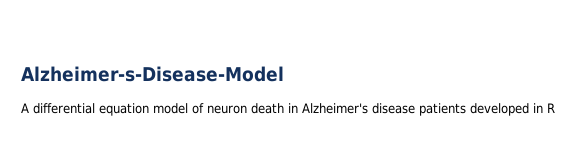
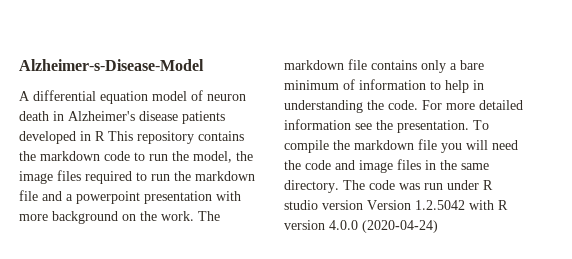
- A differential equation model of neuron death in Alzheimer's disease patients developed in R
+ A differential equation model of neuron death in Alzheimer's disease patients developed in R This repository contains the markdown code to run the model, the image files required to run the markdown file and a powerpoint presentation with more background on the work. The markdown file contains only a bare minimum of information to help in understanding the code. For more detailed information see the presentation. To compile the markdown file you will need the code and image files in the same directory. The code was run under R studio version Version 1.2.5042 with R version 4.0.0 (2020-04-24)

